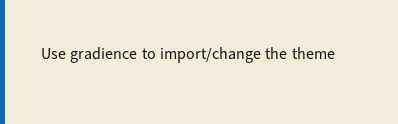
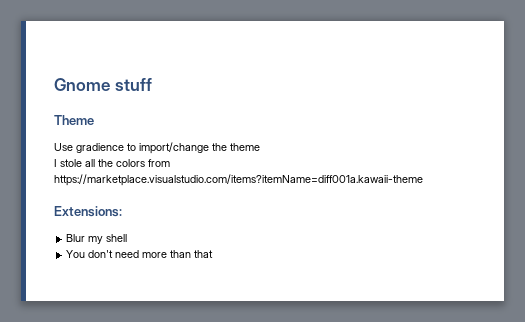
+ Gnome stuff
+ Theme
+ I stole all the colors from https://marketplace.visualstudio.com/items?itemName=diff001a.kawaii-theme
+ Extensions:
+ Blur my shell
+ You don't need more than that

